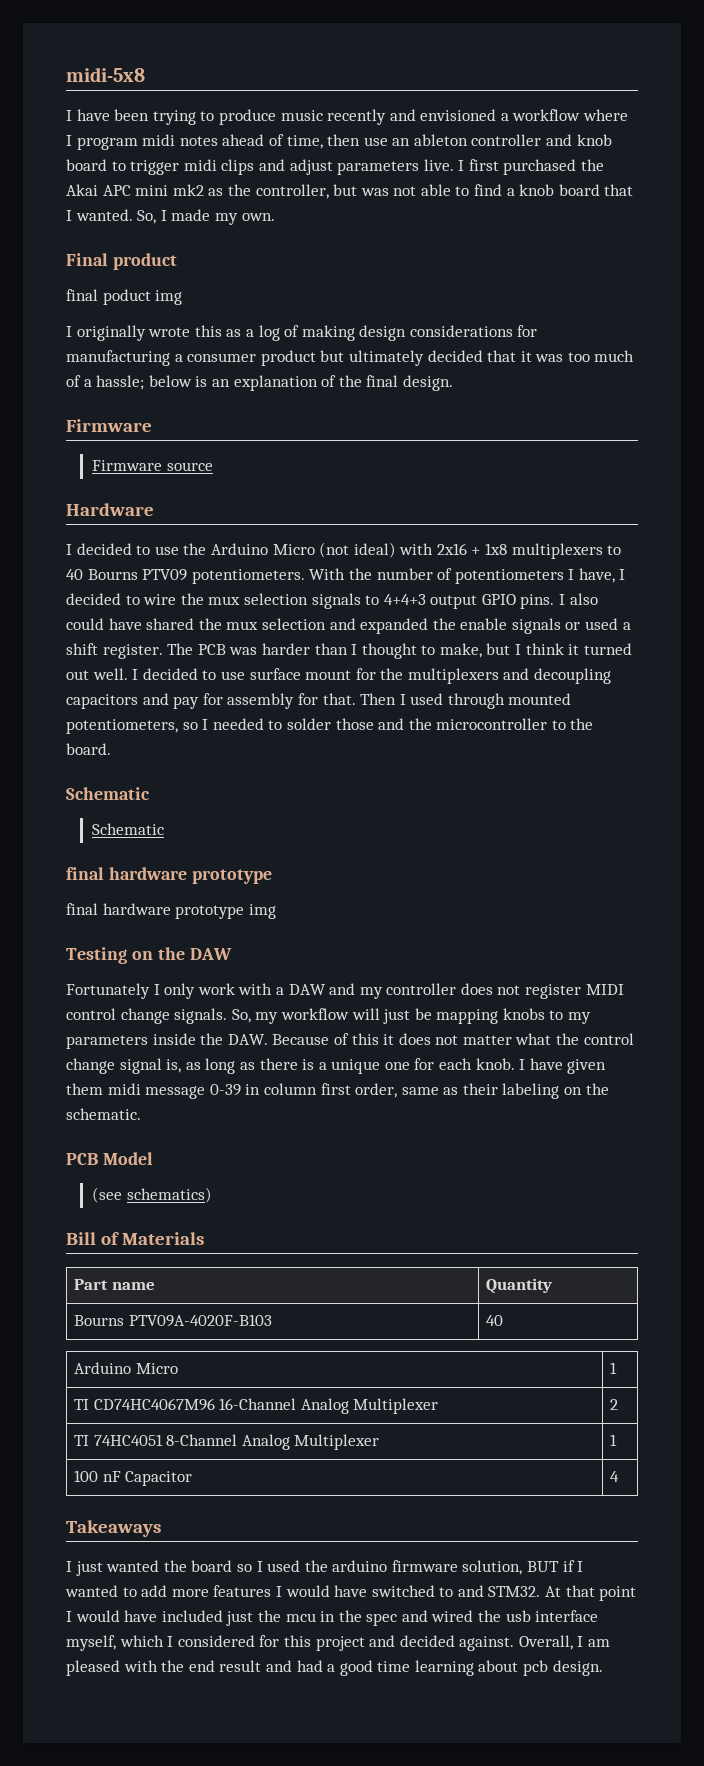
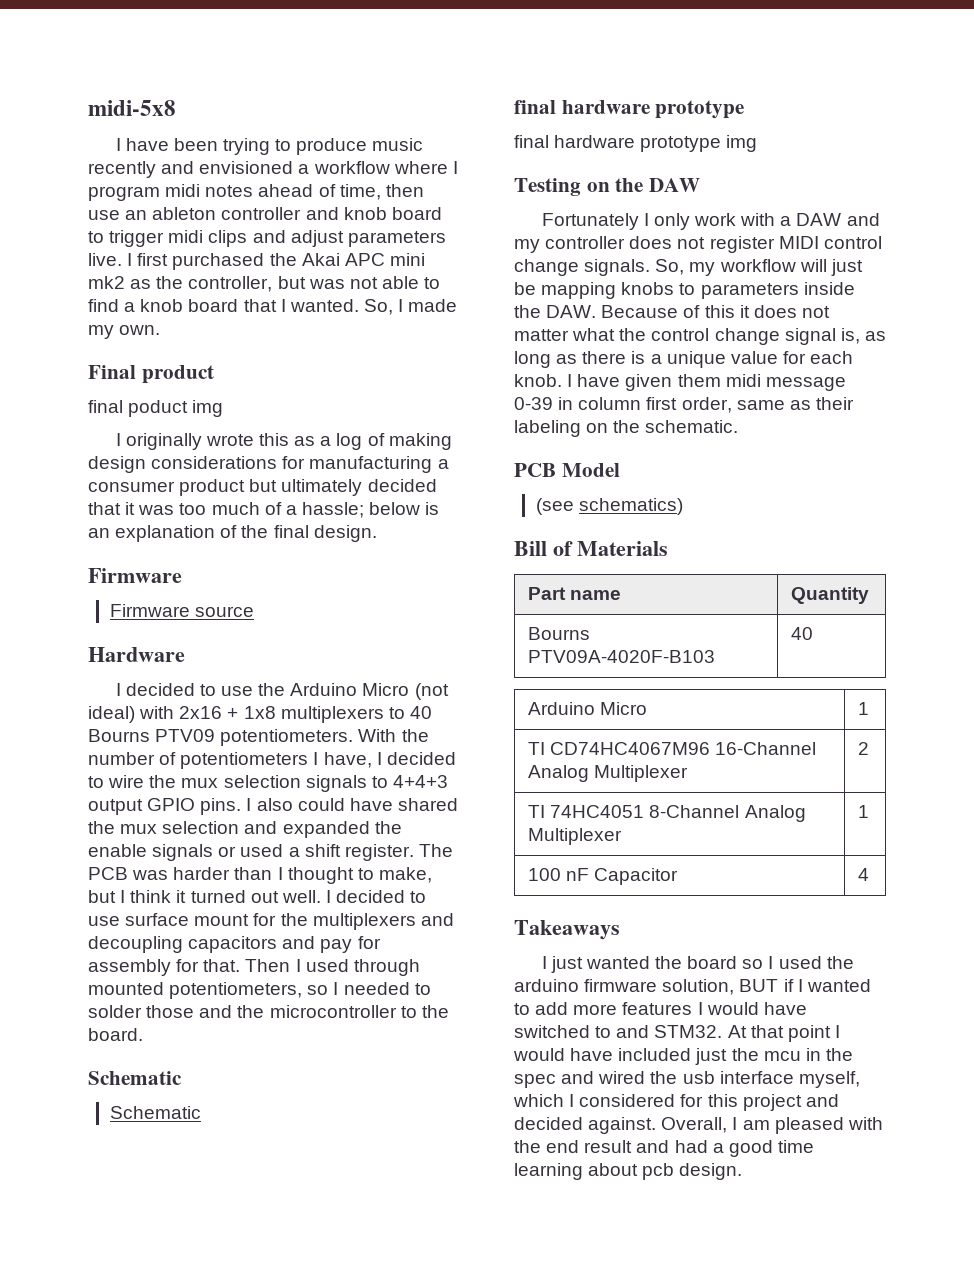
- So, my workflow will just be mapping knobs to my parameters inside the DAW. Because of this it does not matter what the control change signal is, as long as there is a unique one for each knob.
+ So, my workflow will just be mapping knobs to parameters inside the DAW. Because of this it does not matter what the control change signal is, as long as there is a unique value for each knob.

